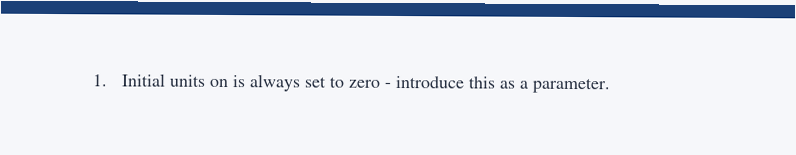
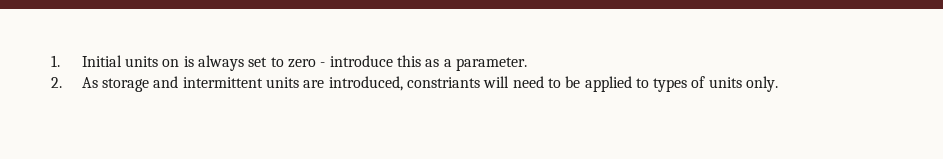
+ 2. As storage and intermittent units are introduced, constriants will need to be applied to types of units only.

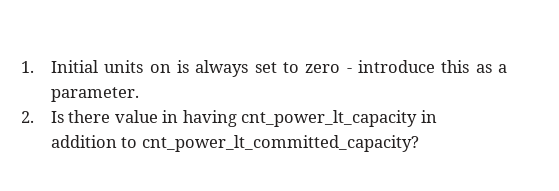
- 2. As storage and intermittent units are introduced, constriants will need to be applied to types of units only.
+ 2. Is there value in having cnt_power_lt_capacity in addition to cnt_power_lt_committed_capacity?

